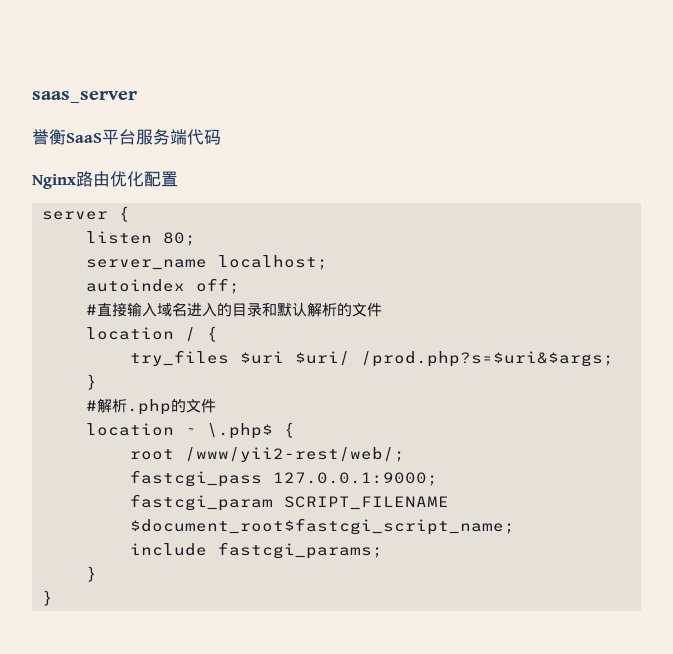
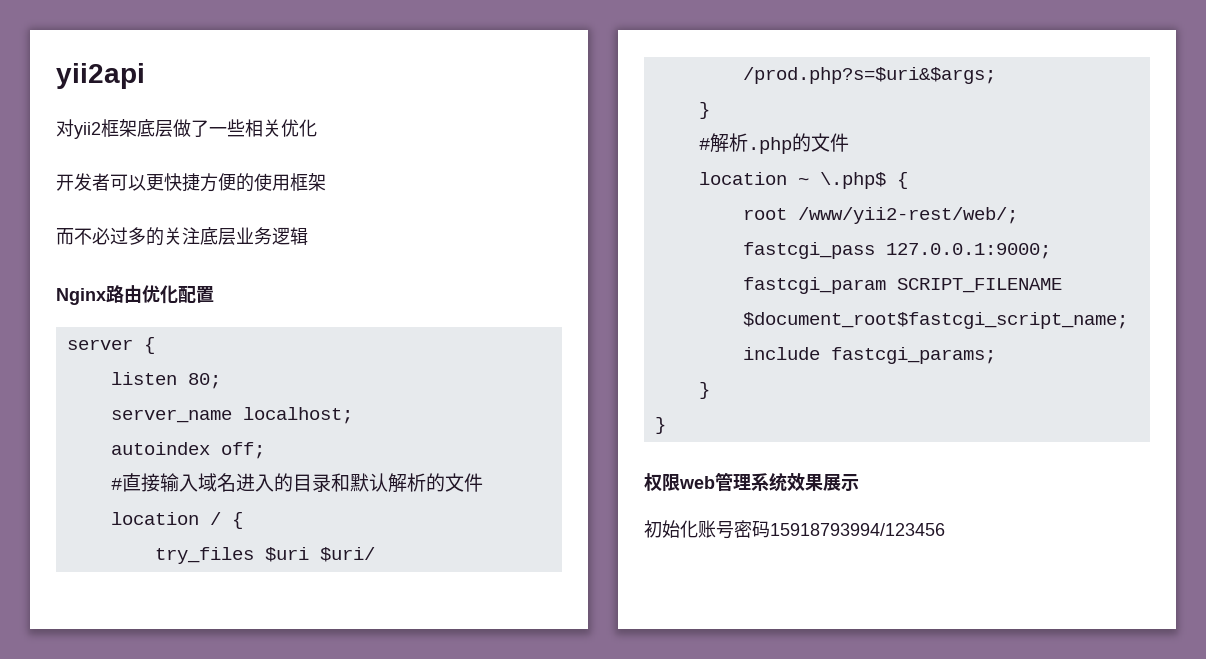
- saas_server
- 誉衡SaaS平台服务端代码
+ yii2api
+ 对yii2框架底层做了一些相关优化
+ 开发者可以更快捷方便的使用框架
+ 而不必过多的关注底层业务逻辑
+ 权限web管理系统效果展示
+ 初始化账号密码15918793994/123456

